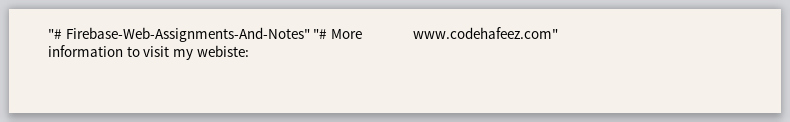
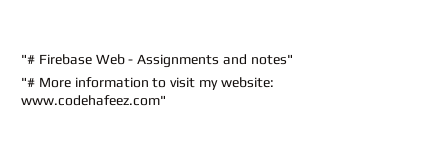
- "# Firebase-Web-Assignments-And-Notes" "# More information to visit my webiste: www.codehafeez.com"
+ "# Firebase Web - Assignments and notes"
+ "# More information to visit my website: www.codehafeez.com"

